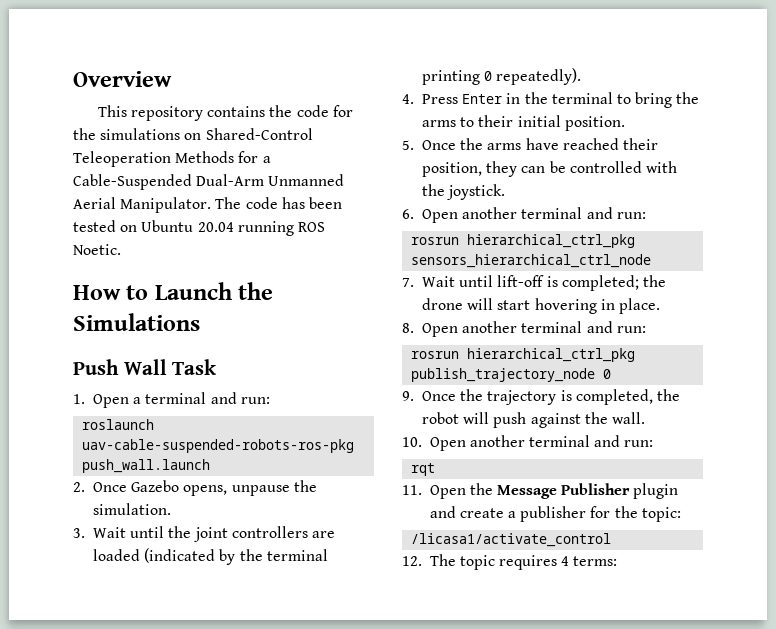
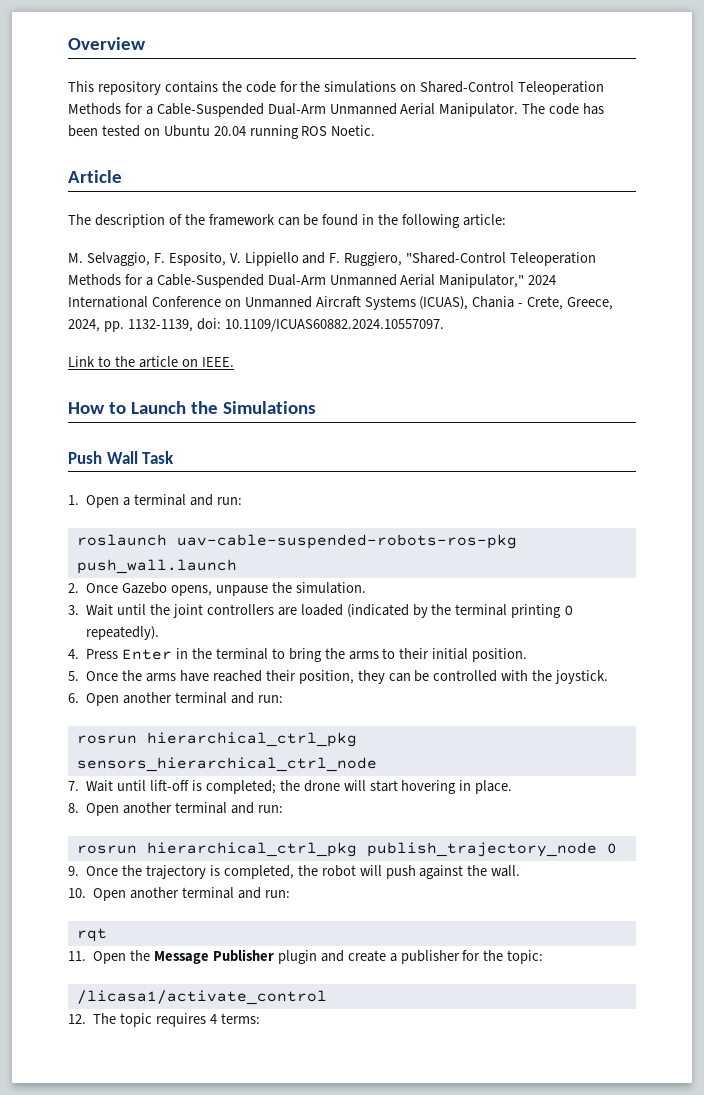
+ Article
+ The description of the framework can be found in the following article:
+ M. Selvaggio, F. Esposito, V. Lippiello and F. Ruggiero, "Shared-Control Teleoperation Methods for a Cable-Suspended Dual-Arm Unmanned Aerial Manipulator," 2024 International Conference on Unmanned Aircraft Systems (ICUAS), Chania - Crete, Greece, 2024, pp. 1132-1139, doi: 10.1109/ICUAS60882.2024.10557097.
+ Link to the article on IEEE.

